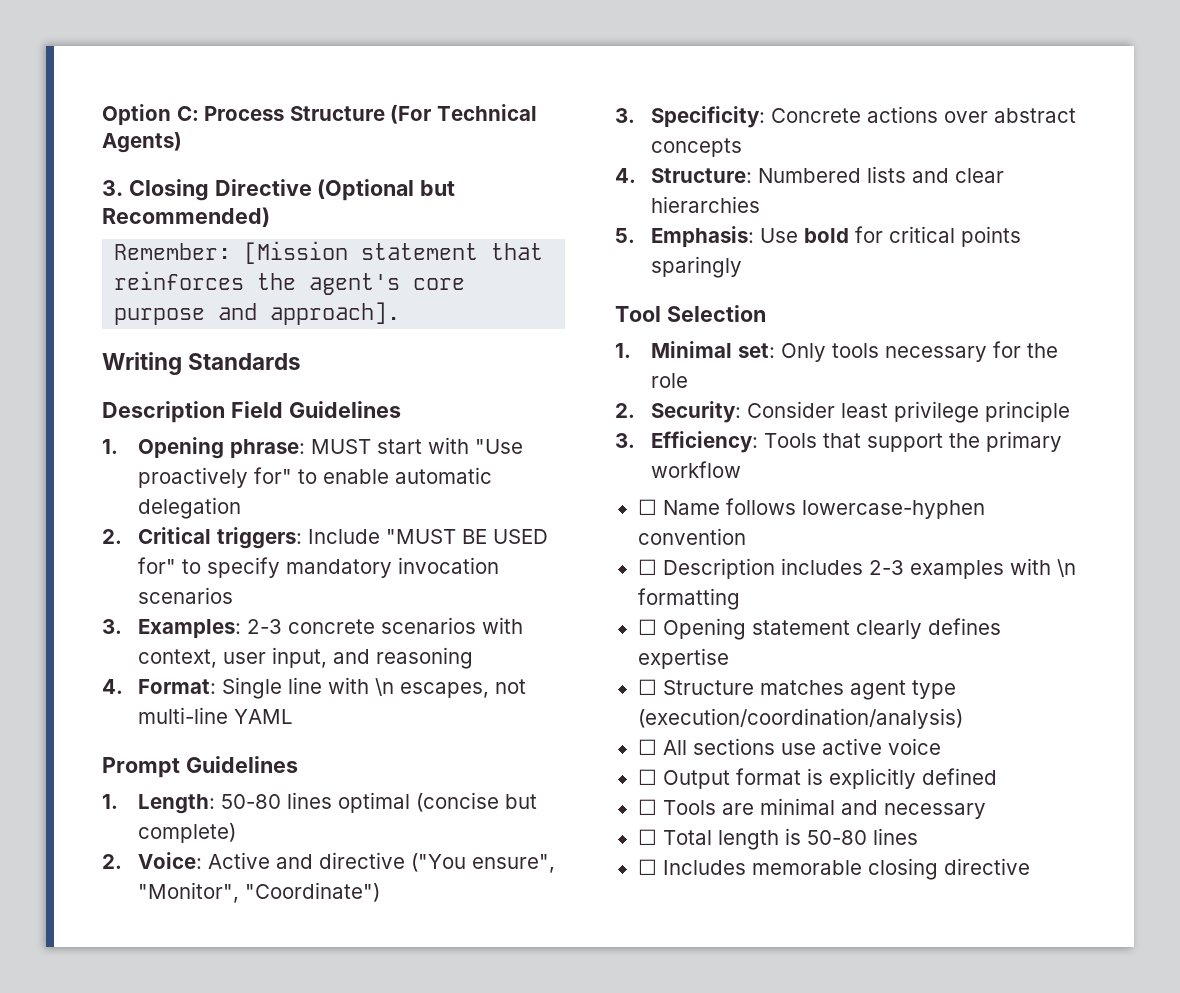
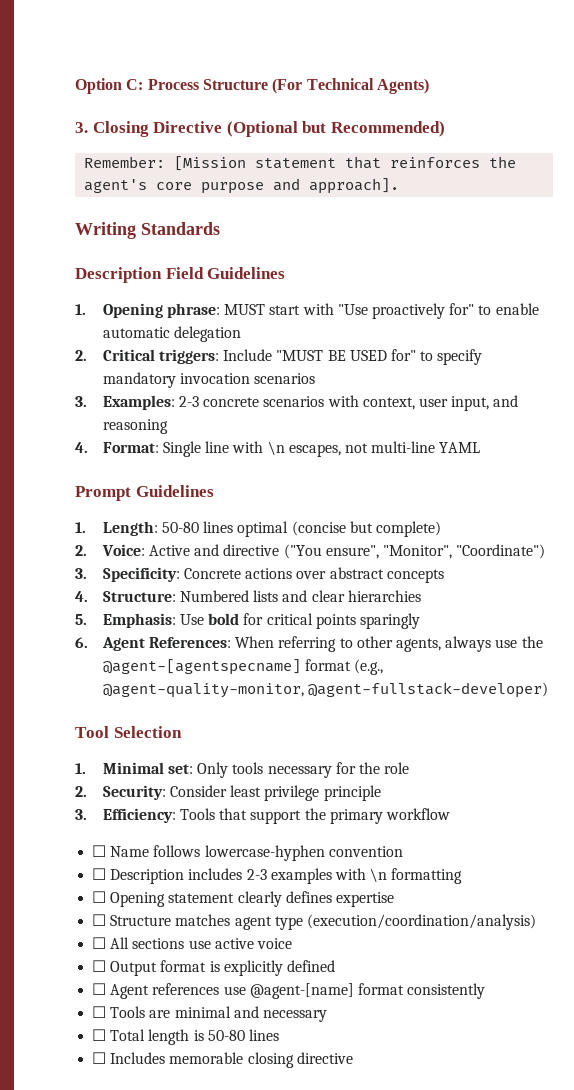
+ 6. Agent References: When referring to other agents, always use the @agent-[agentspecname] format (e.g., @agent-quality-monitor, @agent-fullstack-developer)
+ ☐ Agent references use @agent-[name] format consistently

